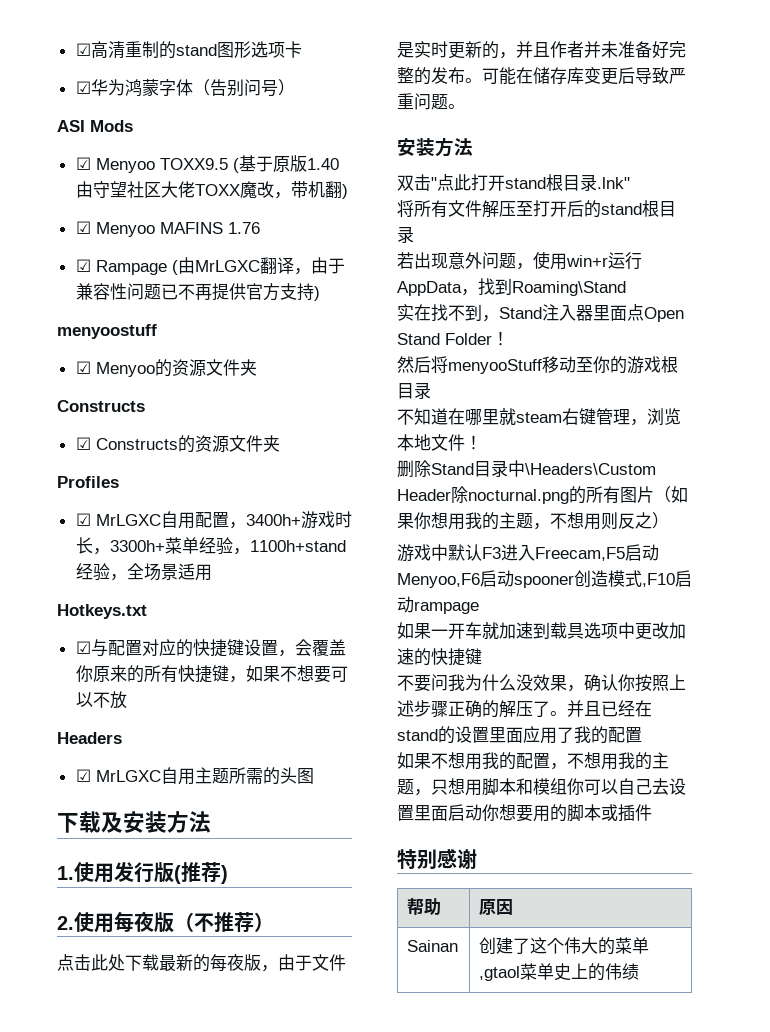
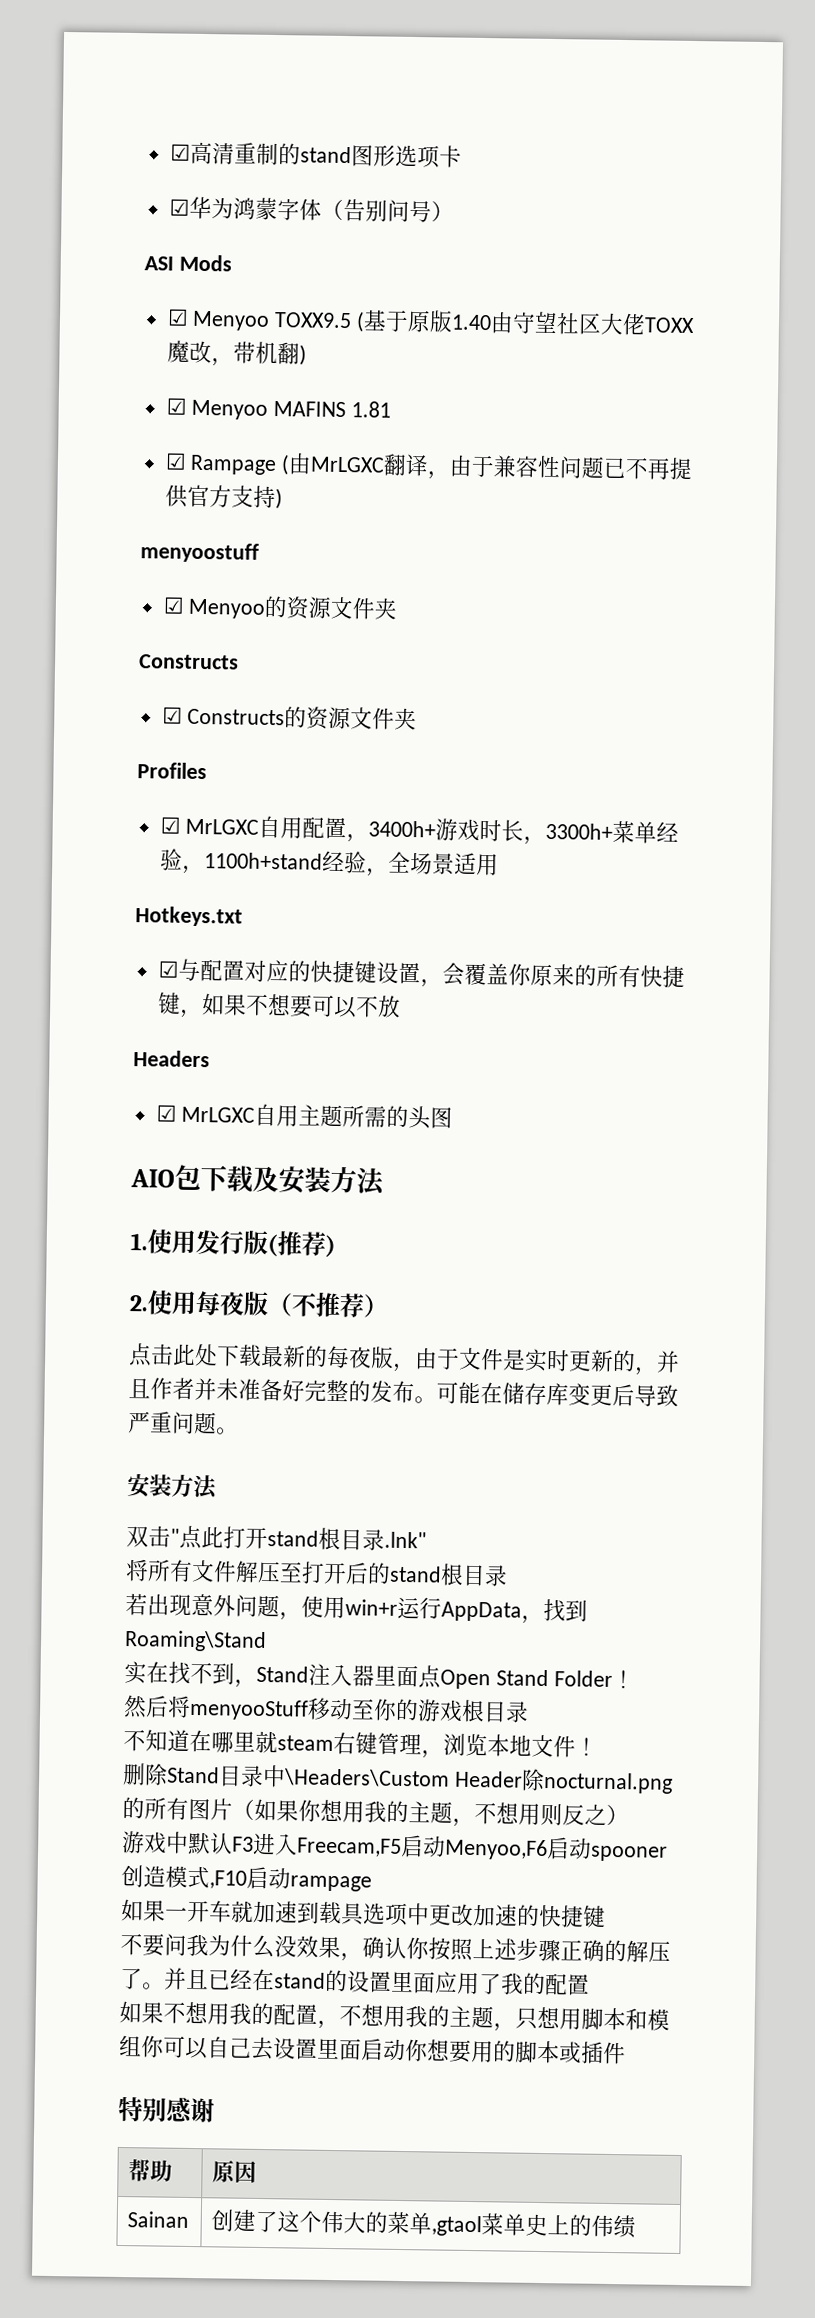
- ☑ Menyoo MAFINS 1.76
+ ☑ Menyoo MAFINS 1.81
- 下载及安装方法
+ AIO包下载及安装方法

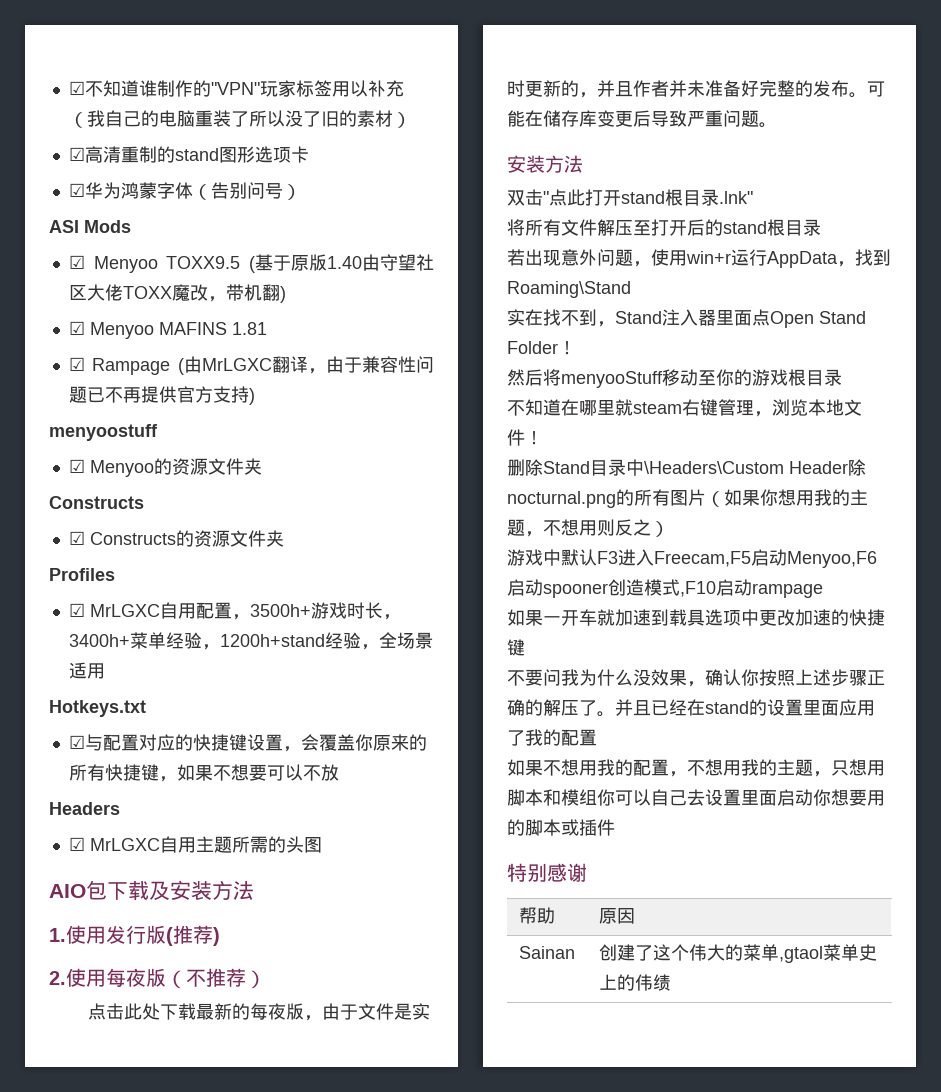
+ ☑不知道谁制作的"VPN"玩家标签用以补充（我自己的电脑重装了所以没了旧的素材）
- ☑ MrLGXC自用配置，3400h+游戏时长，3300h+菜单经验，1100h+stand经验，全场景适用
+ ☑ MrLGXC自用配置，3500h+游戏时长，3400h+菜单经验，1200h+stand经验，全场景适用

